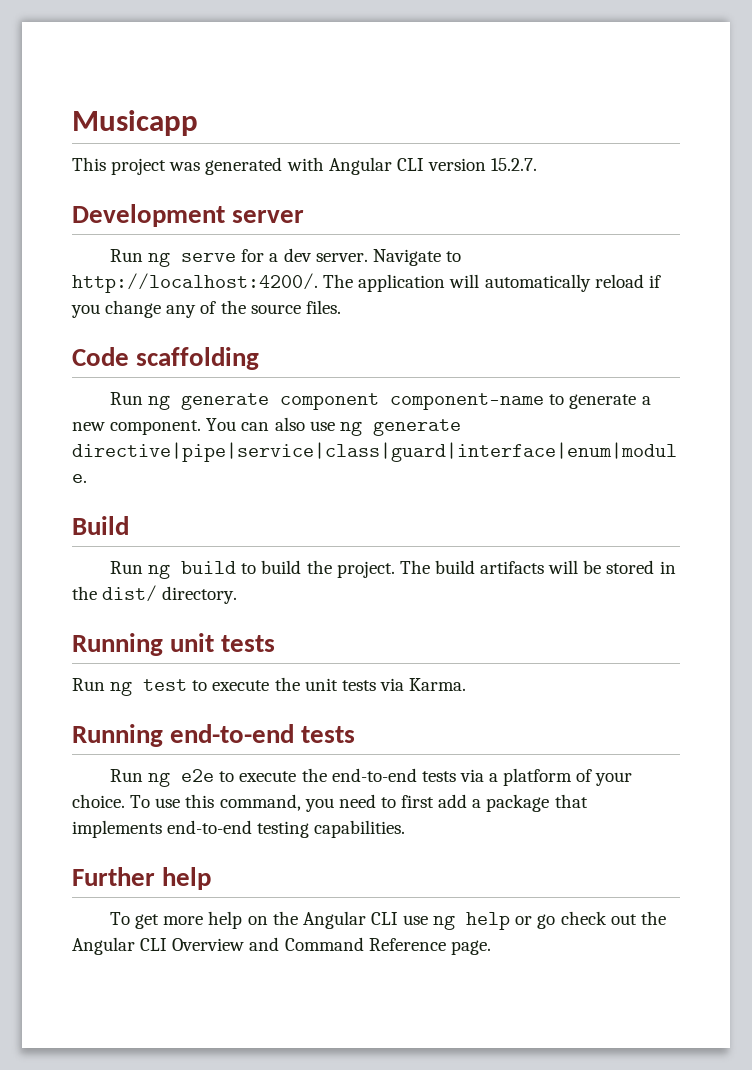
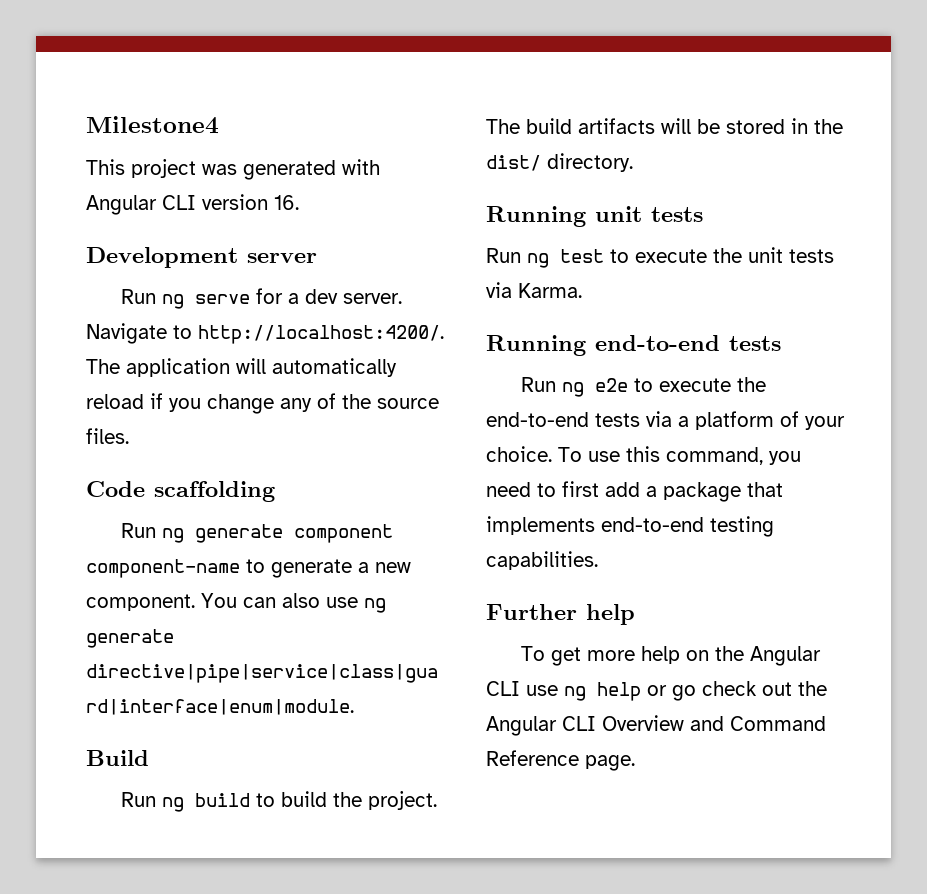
- Musicapp
+ Milestone4
- This project was generated with Angular CLI version 15.2.7.
+ This project was generated with Angular CLI version 16.

